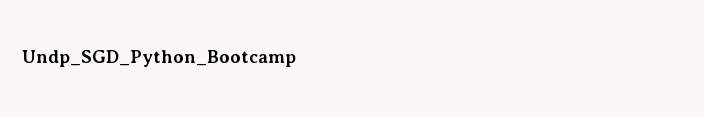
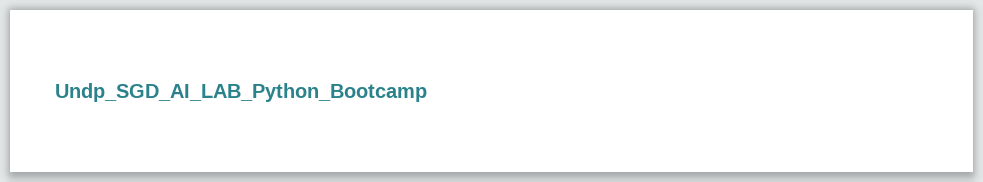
- Undp_SGD_Python_Bootcamp
+ Undp_SGD_AI_LAB_Python_Bootcamp

